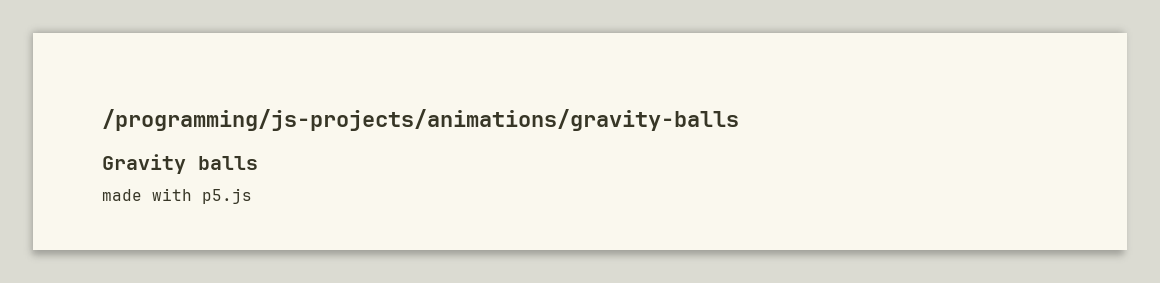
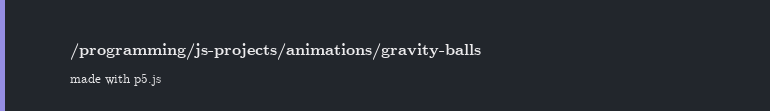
- Gravity balls

